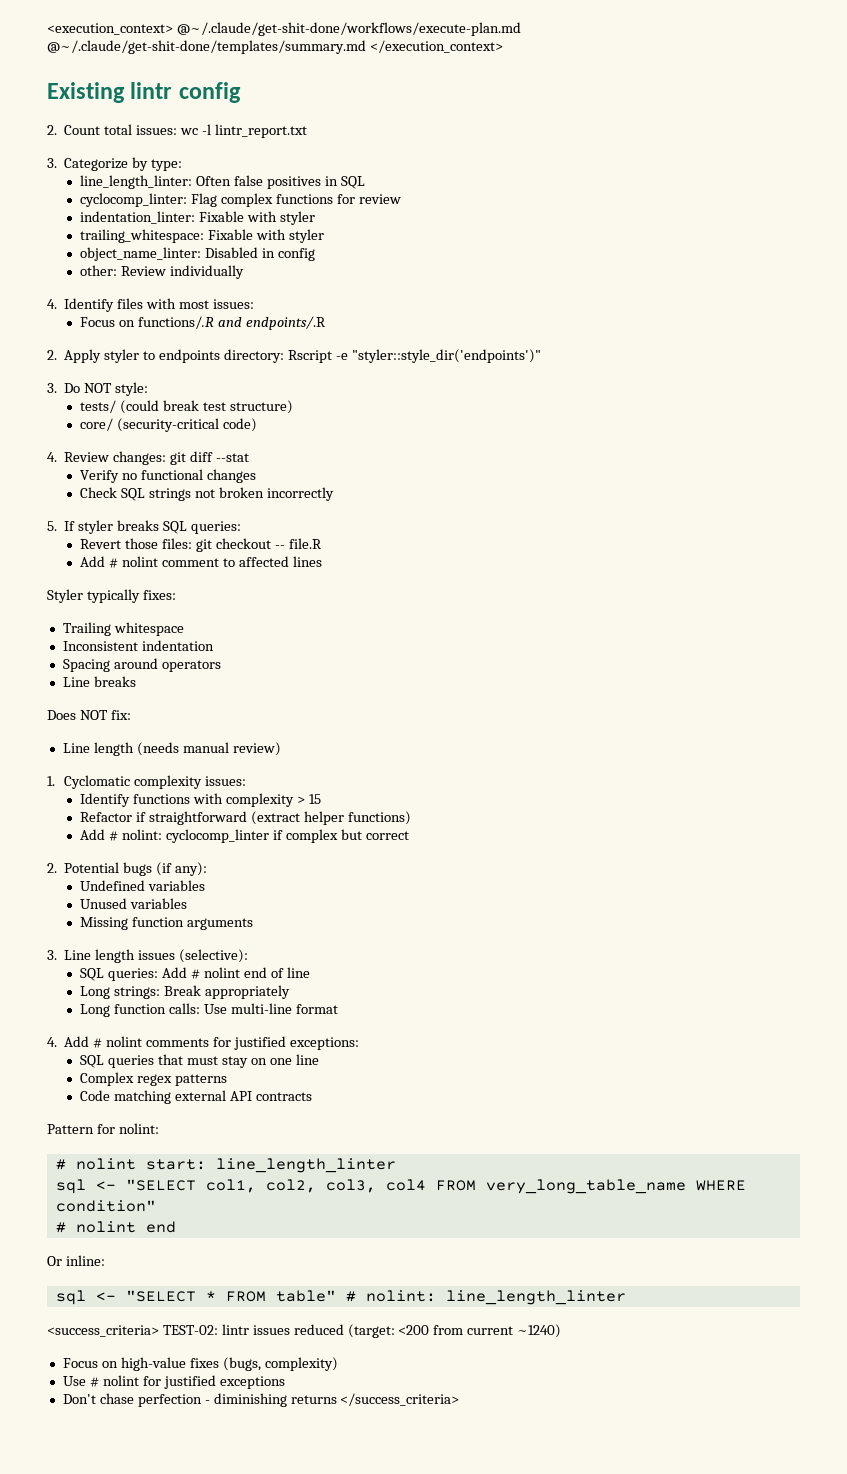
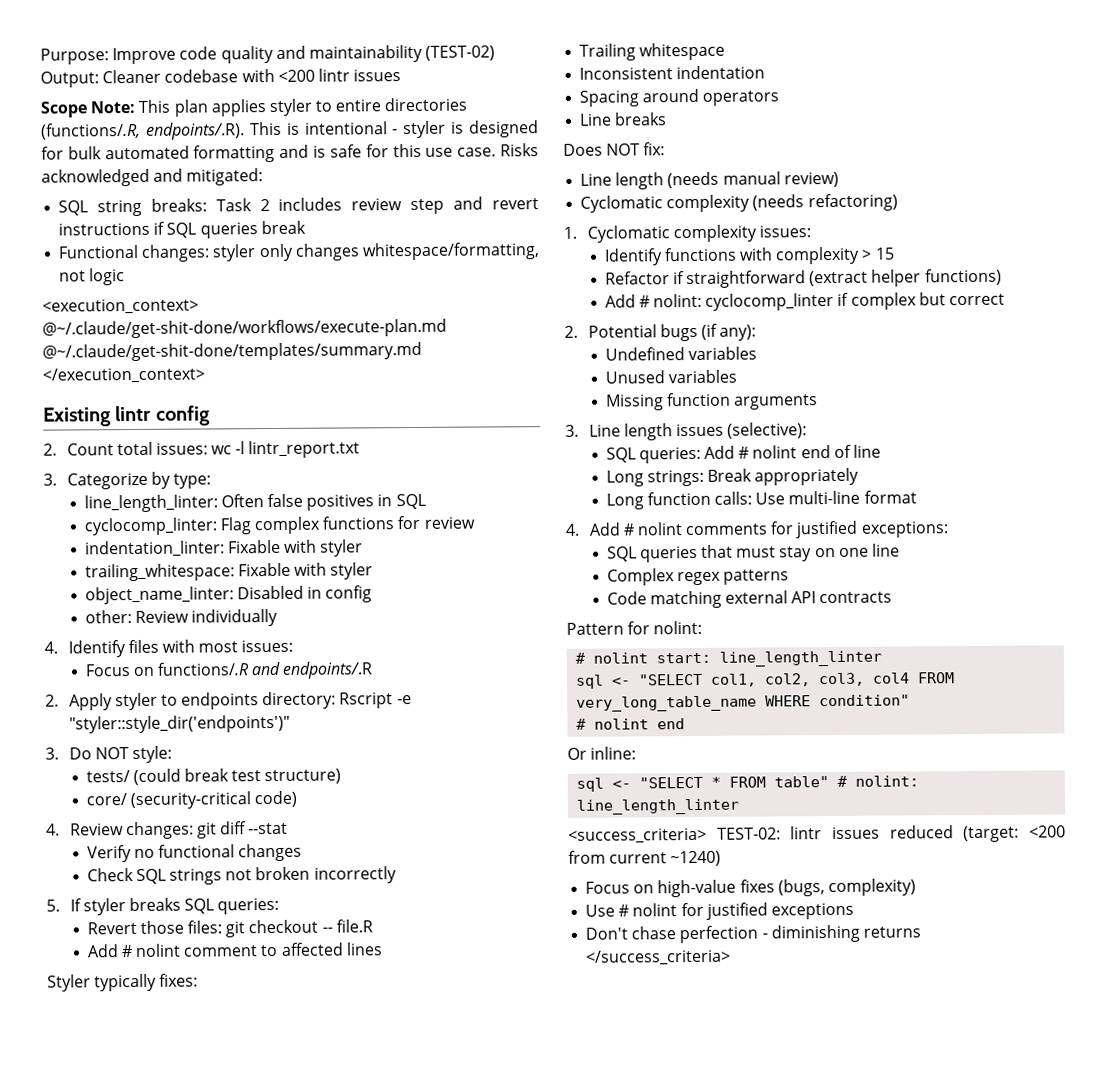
+ Purpose: Improve code quality and maintainability (TEST-02) Output: Cleaner codebase with <200 lintr issues
+ Scope Note: This plan applies styler to entire directories (functions/.R, endpoints/.R). This is intentional - styler is designed for bulk automated formatting and is safe for this use case. Risks acknowledged and mitigated:
+ SQL string breaks: Task 2 includes review step and revert instructions if SQL queries break
+ Functional changes: styler only changes whitespace/formatting, not logic
+ Cyclomatic complexity (needs refactoring)

